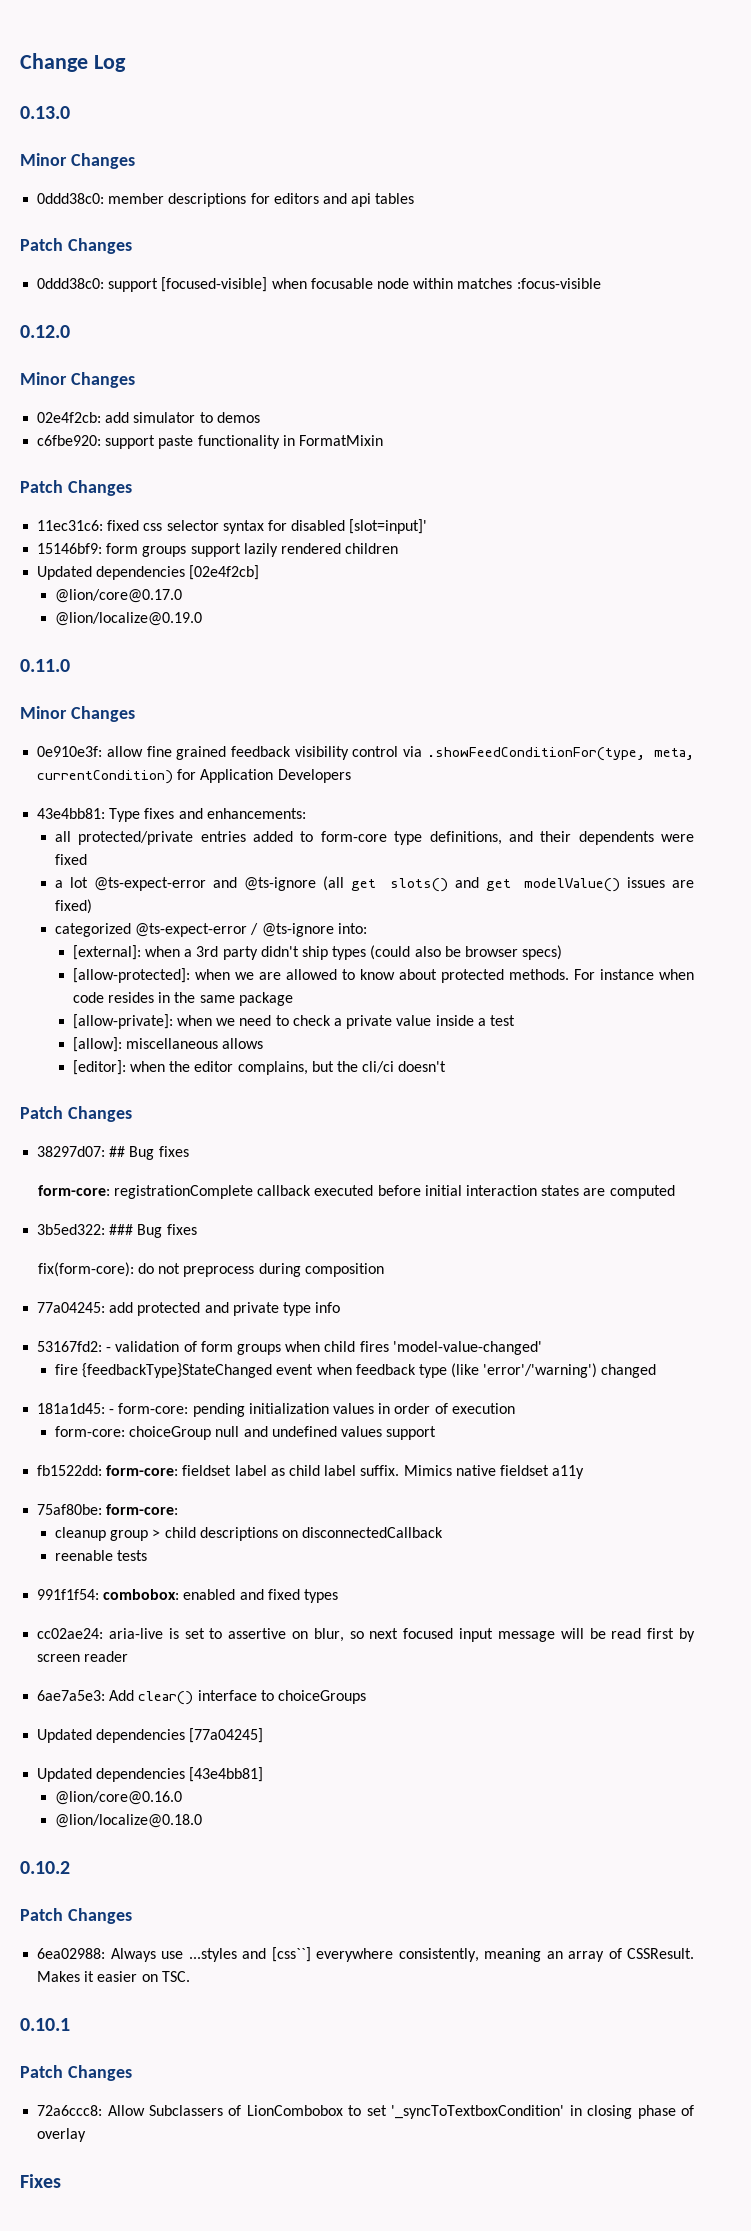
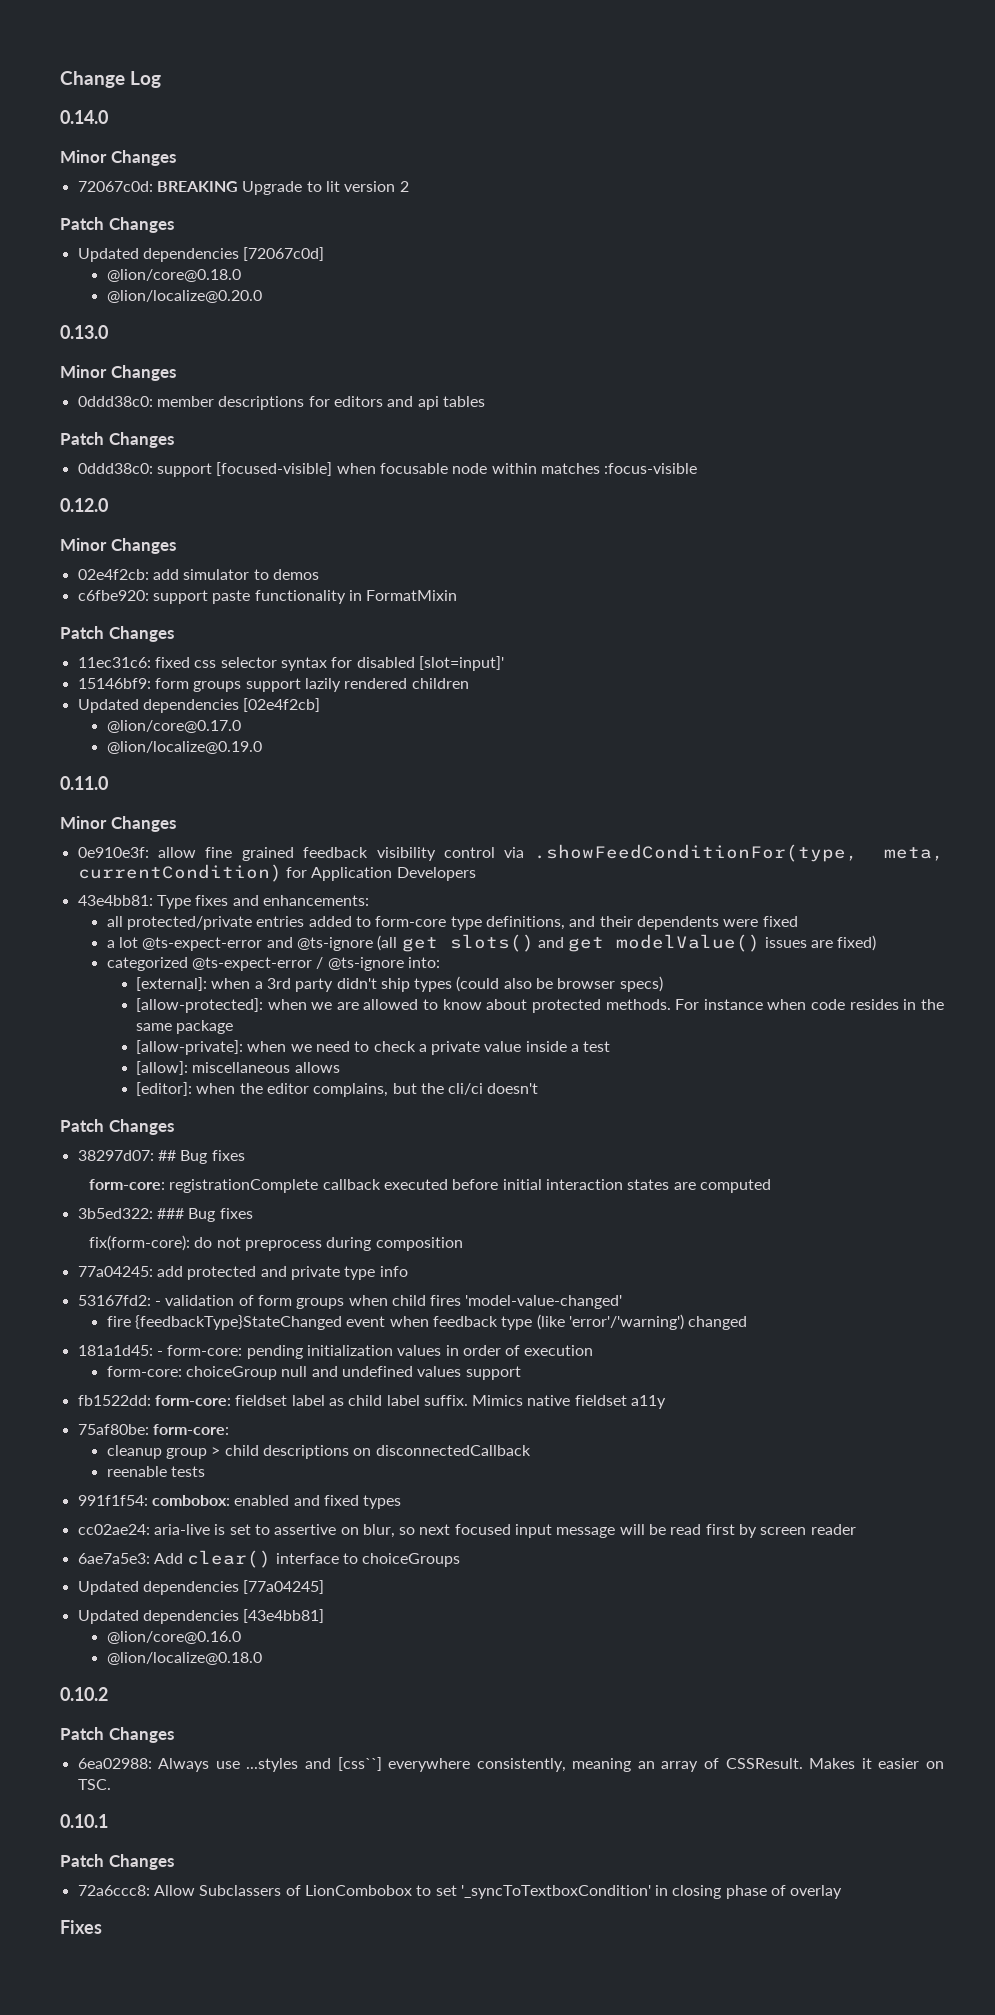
+ 0.14.0
+ Minor Changes
+ 72067c0d: BREAKING Upgrade to lit version 2
+ Patch Changes
+ Updated dependencies [72067c0d]
+ @lion/core@0.18.0
+ @lion/localize@0.20.0

